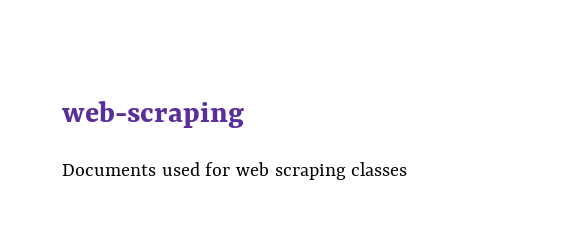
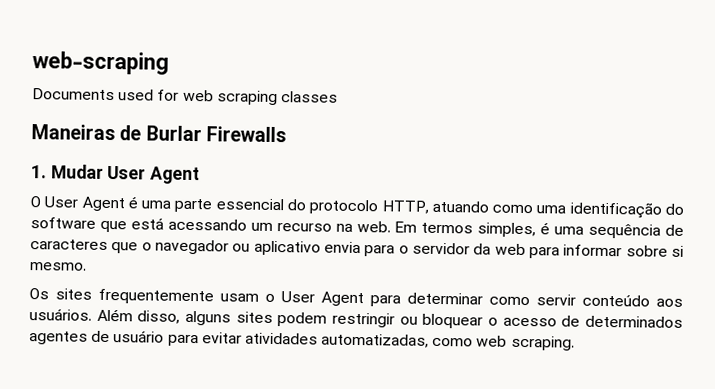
+ Maneiras de Burlar Firewalls
+ 1. Mudar User Agent
+ O User Agent é uma parte essencial do protocolo HTTP, atuando como uma identificação do software que está acessando um recurso na web. Em termos simples, é uma sequência de caracteres que o navegador ou aplicativo envia para o servidor da web para informar sobre si mesmo.
+ Os sites frequentemente usam o User Agent para determinar como servir conteúdo aos usuários. Além disso, alguns sites podem restringir ou bloquear o acesso de determinados agentes de usuário para evitar atividades automatizadas, como web scraping.

